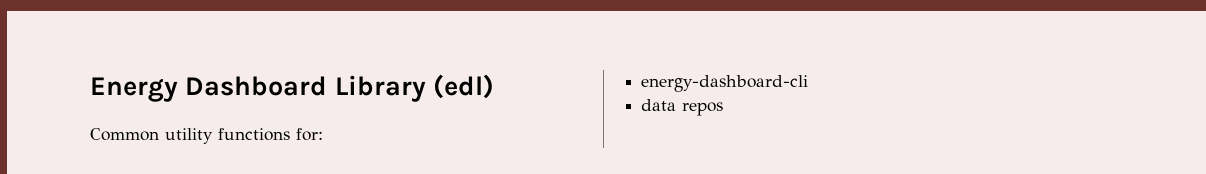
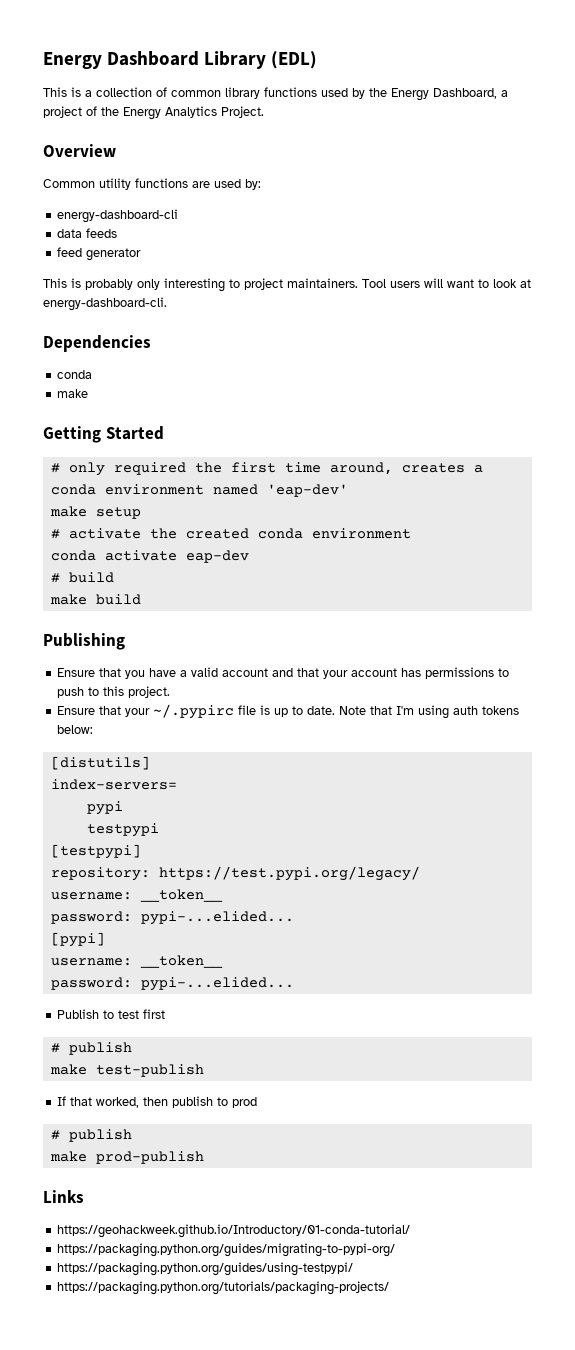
- Energy Dashboard Library (edl)
+ Energy Dashboard Library (EDL)
+ This is a collection of common library functions used by the Energy Dashboard, a project of the Energy Analytics Project.
+ Overview
- Common utility functions for:
+ Common utility functions are used by:
- data repos
+ data feeds
+ feed generator
+ This is probably only interesting to project maintainers. Tool users will want to look at energy-dashboard-cli.
+ Dependencies
+ conda
+ make
+ Getting Started
+ # only required the first time around, creates a conda environment named 'eap-dev'
+ make setup
+ # activate the created conda environment
+ conda activate eap-dev
+ # build
+ make build
+ Publishing
+ Ensure that you have a valid account and that your account has permissions to push to this project.
+ Ensure that your ~/.pypirc file is up to date. Note that I'm using auth tokens below:
+ [distutils]
+ index-servers=
+ pypi
+ testpypi
+ [testpypi]
+ repository: https://test.pypi.org/legacy/
+ username: __token__
+ password: pypi-...elided...
+ [pypi]
+ username: __token__
+ password: pypi-...elided...
+ Publish to test first
+ # publish
+ make test-publish
+ If that worked, then publish to prod
+ # publish
+ make prod-publish
+ Links
+ https://geohackweek.github.io/Introductory/01-conda-tutorial/
+ https://packaging.python.org/guides/migrating-to-pypi-org/
+ https://packaging.python.org/guides/using-testpypi/
+ https://packaging.python.org/tutorials/packaging-projects/

